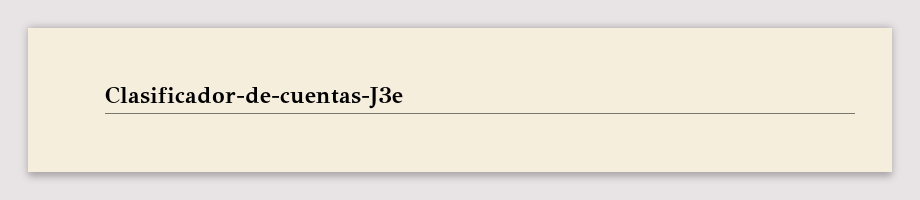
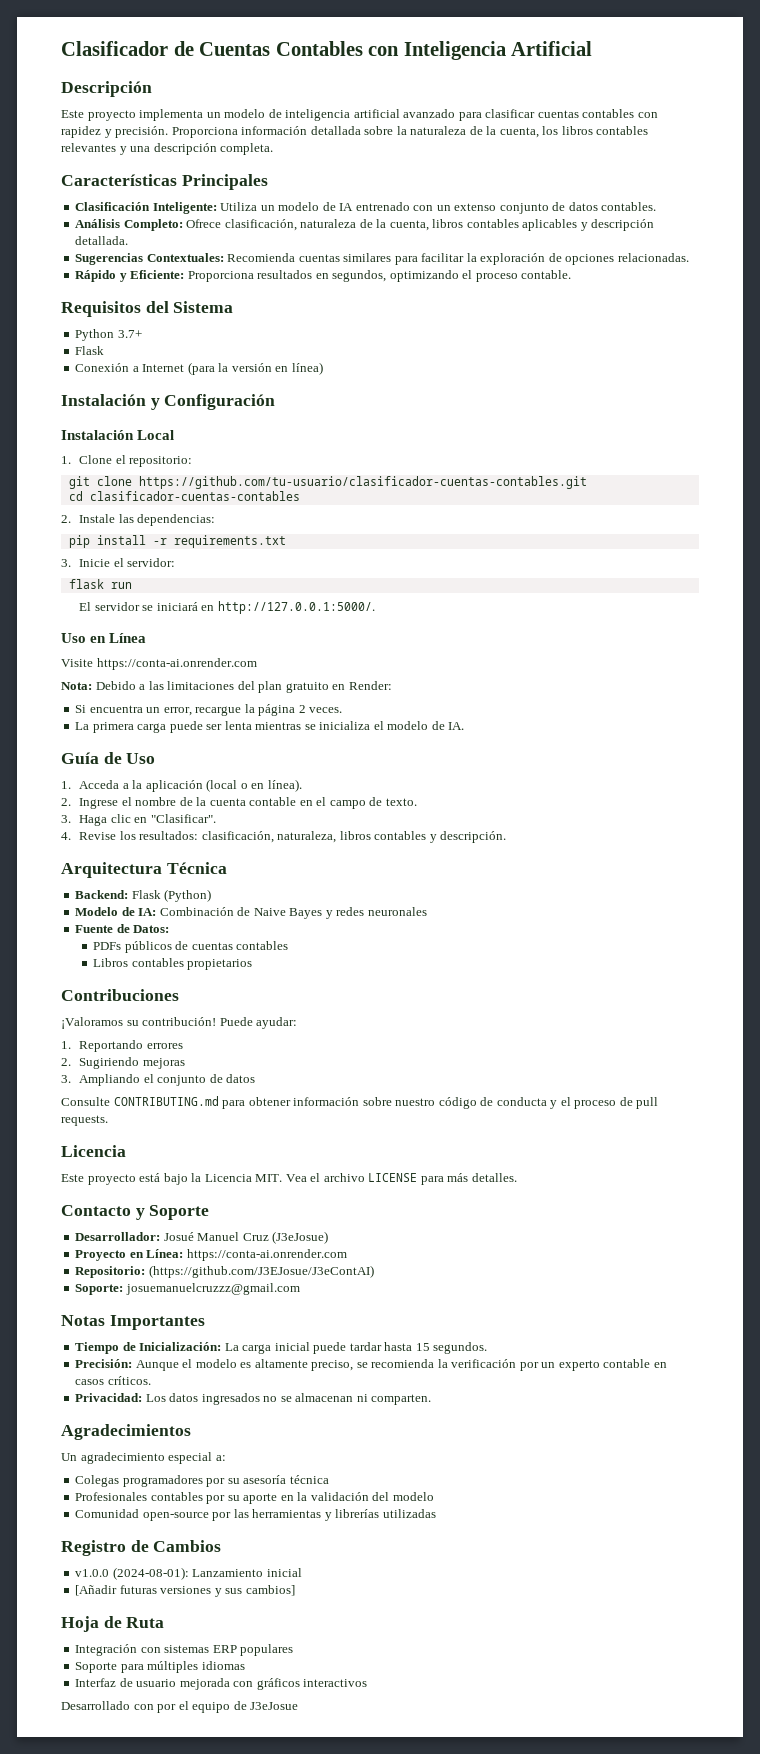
- Clasificador-de-cuentas-J3e
+ Clasificador de Cuentas Contables con Inteligencia Artificial
+ Descripción
+ Este proyecto implementa un modelo de inteligencia artificial avanzado para clasificar cuentas contables con rapidez y precisión. Proporciona información detallada sobre la naturaleza de la cuenta, los libros contables relevantes y una descripción completa.
+ Características Principales
+ Clasificación Inteligente: Utiliza un modelo de IA entrenado con un extenso conjunto de datos contables.
+ Análisis Completo: Ofrece clasificación, naturaleza de la cuenta, libros contables aplicables y descripción detallada.
+ Sugerencias Contextuales: Recomienda cuentas similares para facilitar la exploración de opciones relacionadas.
+ Rápido y Eficiente: Proporciona resultados en segundos, optimizando el proceso contable.
+ Requisitos del Sistema
+ Python 3.7+
+ Flask
+ Conexión a Internet (para la versión en línea)
+ Instalación y Configuración
+ Instalación Local
+ 1. Clone el repositorio:
+ git clone https://github.com/tu-usuario/clasificador-cuentas-contables.git
+ cd clasificador-cuentas-contables
+ 2. Instale las dependencias:
+ pip install -r requirements.txt
+ 3. Inicie el servidor:
+ flask run
+ El servidor se iniciará en http://127.0.0.1:5000/.
+ Uso en Línea
+ Visite https://conta-ai.onrender.com
+ Nota: Debido a las limitaciones del plan gratuito en Render:
+ Si encuentra un error, recargue la página 2 veces.
+ La primera carga puede ser lenta mientras se inicializa el modelo de IA.
+ Guía de Uso
+ 1. Acceda a la aplicación (local o en línea).
+ 2. Ingrese el nombre de la cuenta contable en el campo de texto.
+ 3. Haga clic en "Clasificar".
+ 4. Revise los resultados: clasificación, naturaleza, libros contables y descripción.
+ Arquitectura Técnica
+ Backend: Flask (Python)
+ Modelo de IA: Combinación de Naive Bayes y redes neuronales
+ Fuente de Datos:
+ PDFs públicos de cuentas contables
+ Libros contables propietarios
+ Contribuciones
+ ¡Valoramos su contribución! Puede ayudar:
+ 1. Reportando errores
+ 2. Sugiriendo mejoras
+ 3. Ampliando el conjunto de datos
+ Consulte CONTRIBUTING.md para obtener información sobre nuestro código de conducta y el proceso de pull requests.
+ Licencia
+ Este proyecto está bajo la Licencia MIT. Vea el archivo LICENSE para más detalles.
+ Contacto y Soporte
+ Desarrollador: Josué Manuel Cruz (J3eJosue)
+ Proyecto en Línea: https://conta-ai.onrender.com
+ Repositorio: (https://github.com/J3EJosue/J3eContAI)
+ Soporte: josuemanuelcruzzz@gmail.com
+ Notas Importantes
+ Tiempo de Inicialización: La carga inicial puede tardar hasta 15 segundos.
+ Precisión: Aunque el modelo es altamente preciso, se recomienda la verificación por un experto contable en casos críticos.
+ Privacidad: Los datos ingresados no se almacenan ni comparten.
+ Agradecimientos
+ Un agradecimiento especial a:
+ Colegas programadores por su asesoría técnica
+ Profesionales contables por su aporte en la validación del modelo
+ Comunidad open-source por las herramientas y librerías utilizadas
+ Registro de Cambios
+ v1.0.0 (2024-08-01): Lanzamiento inicial
+ [Añadir futuras versiones y sus cambios]
+ Hoja de Ruta
+ Integración con sistemas ERP populares
+ Soporte para múltiples idiomas
+ Interfaz de usuario mejorada con gráficos interactivos
+ Desarrollado con por el equipo de J3eJosue

